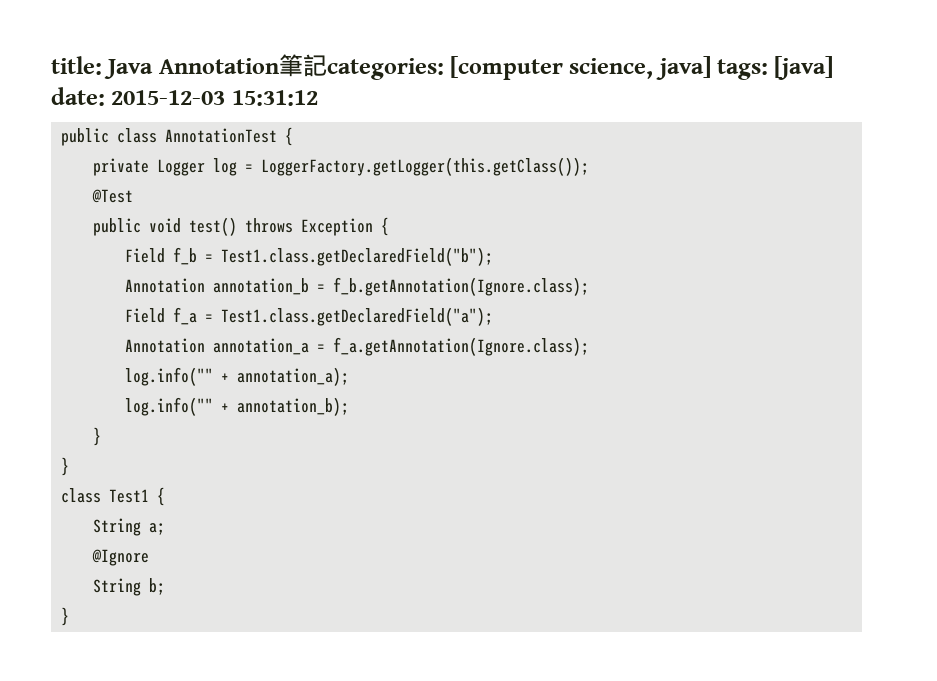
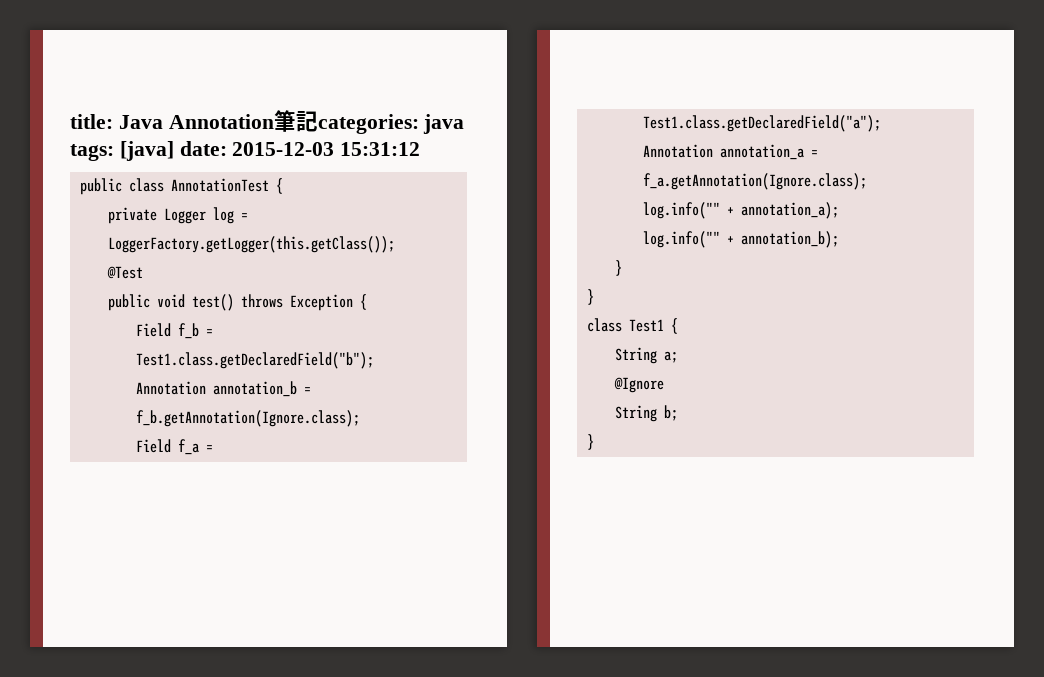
- title: Java Annotation筆記categories: [computer science, java] tags: [java] date: 2015-12-03 15:31:12
+ title: Java Annotation筆記categories: java tags: [java] date: 2015-12-03 15:31:12

